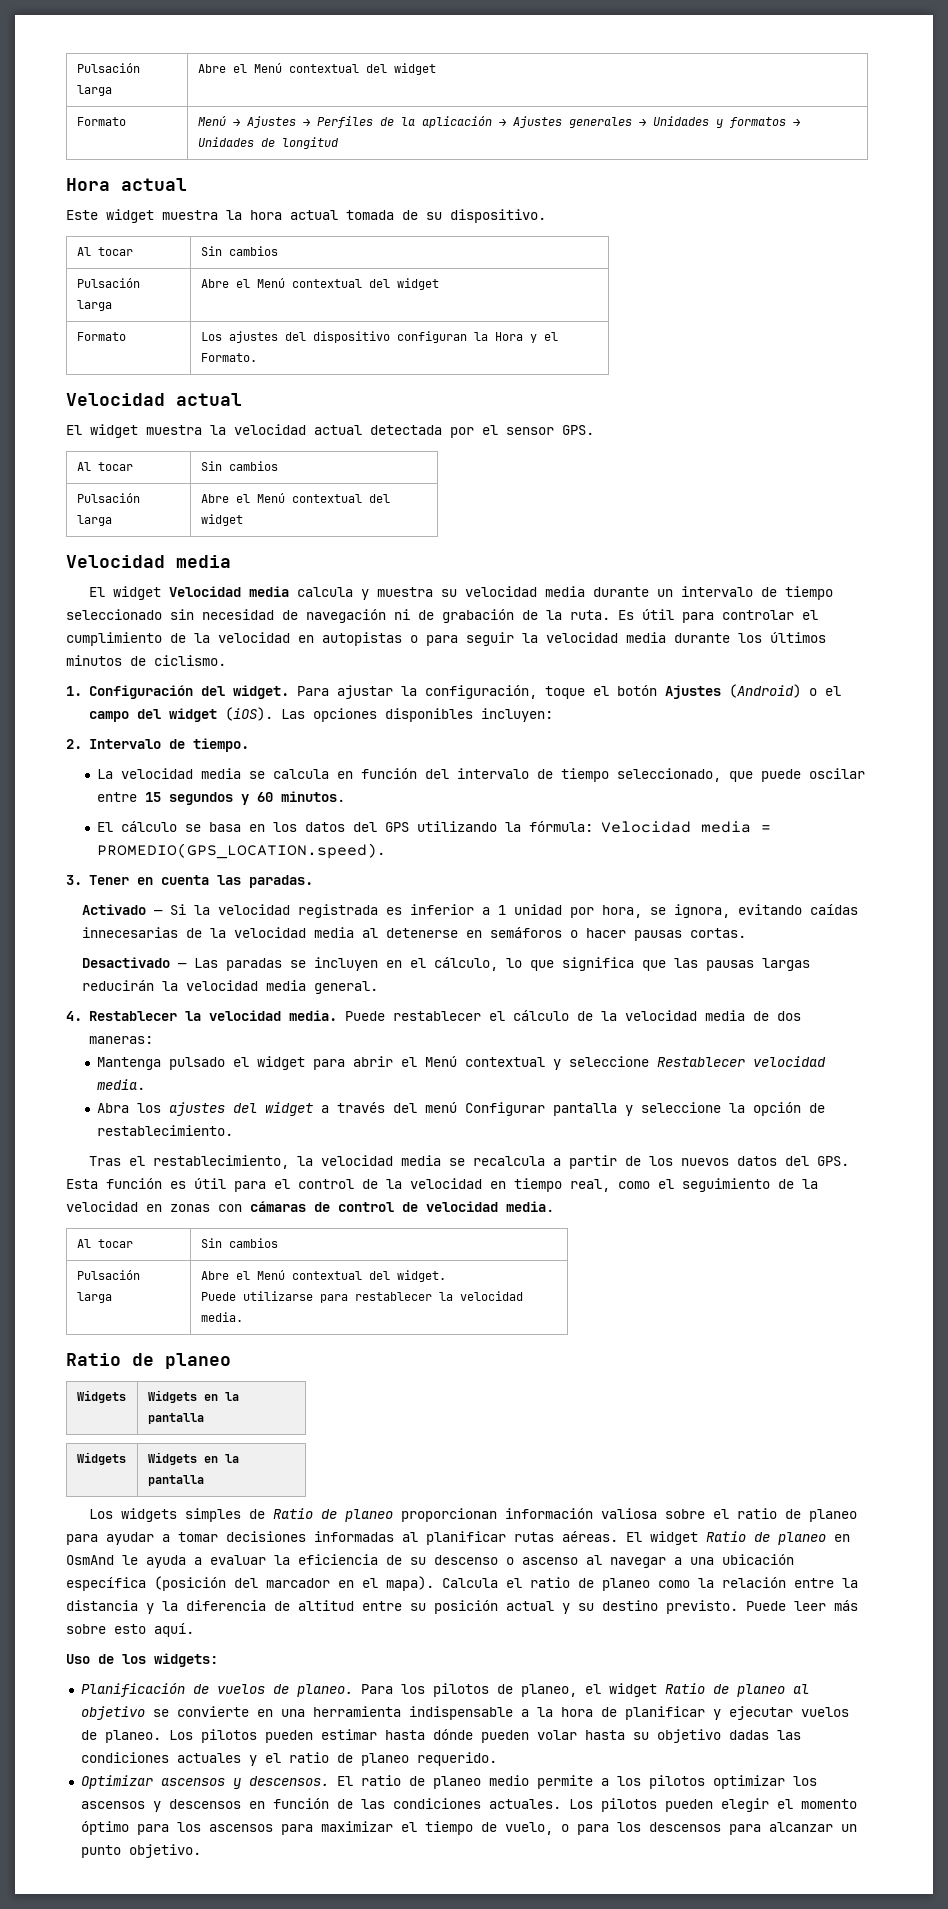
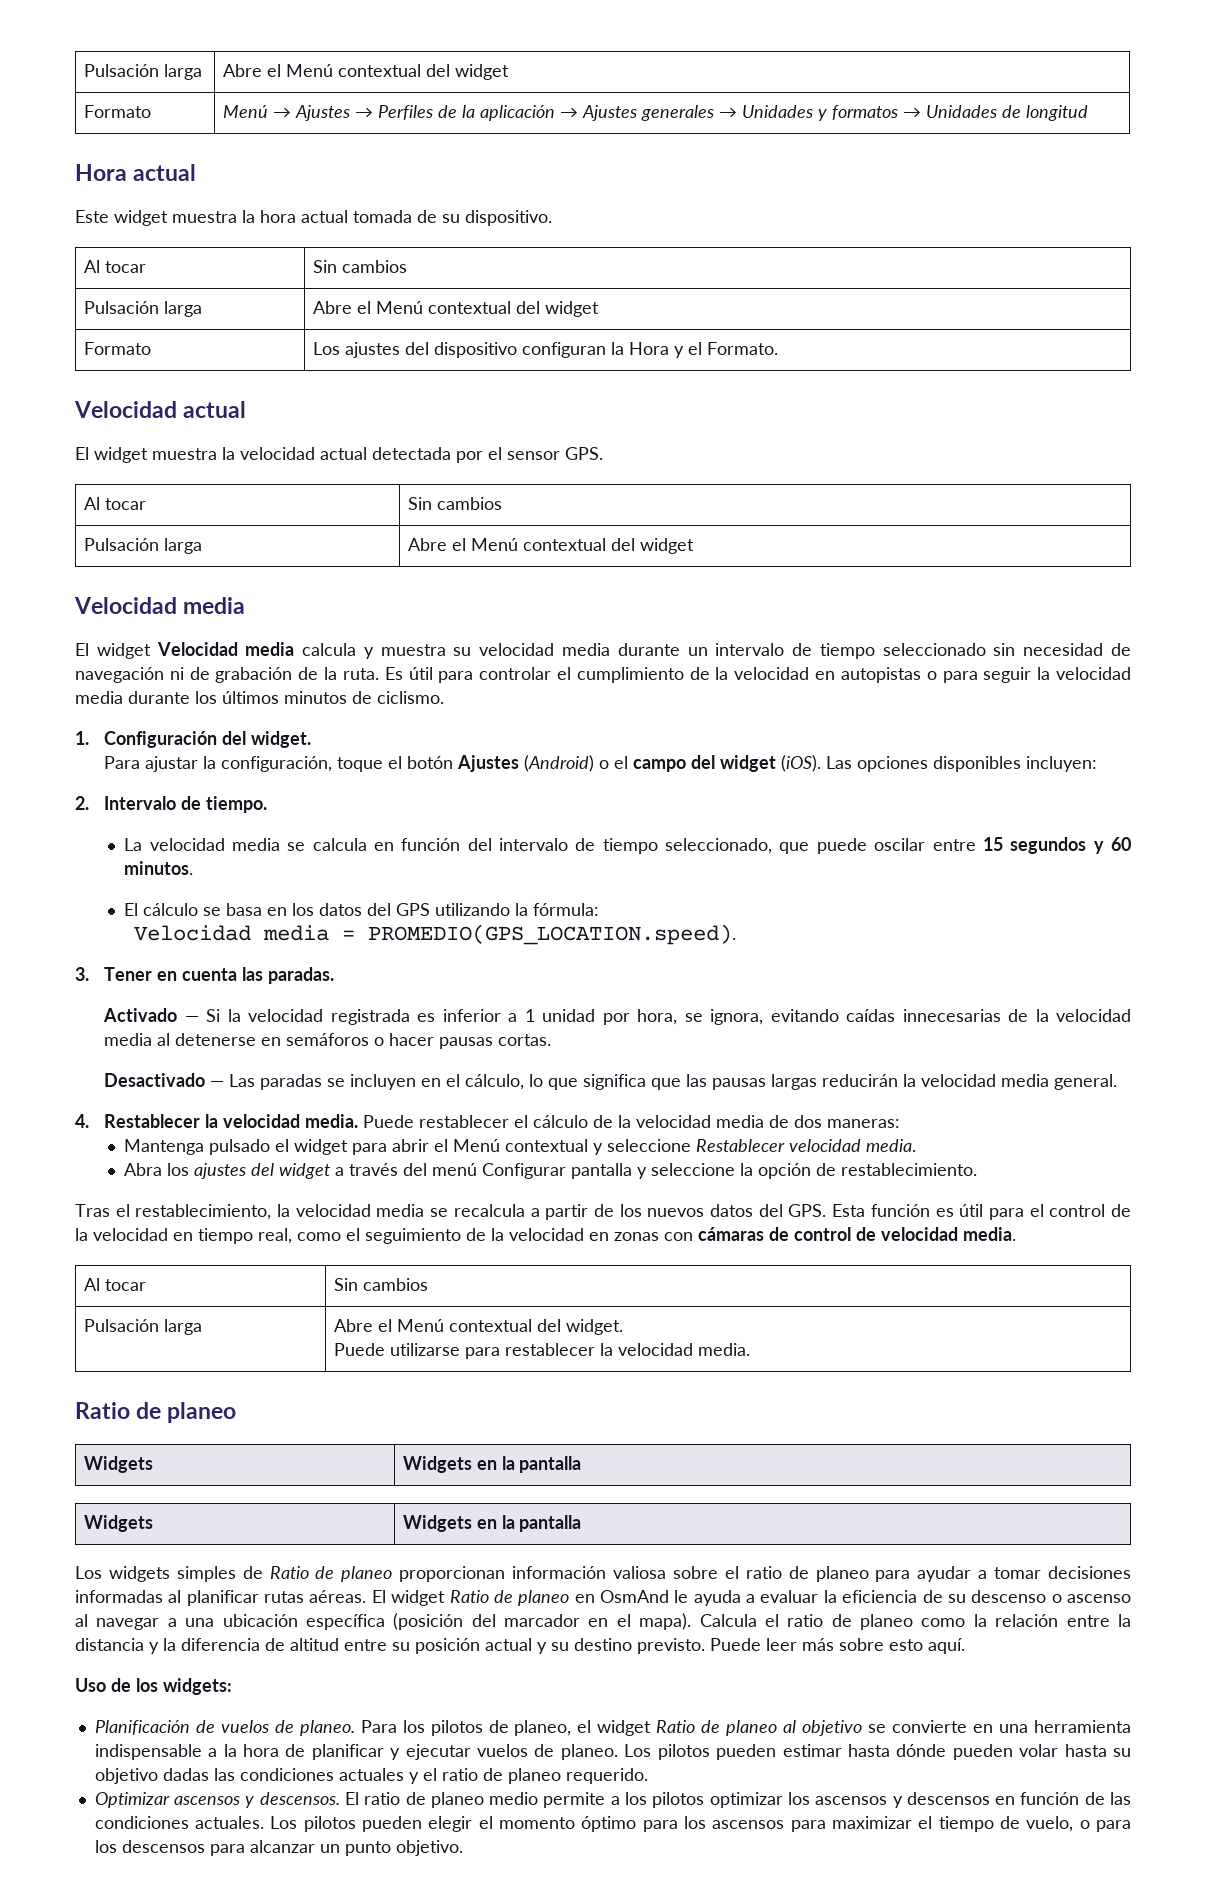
- 1. Configuración del widget. Para ajustar la configuración, toque el botón Ajustes (Android) o el campo del widget (iOS).
+ 1. Configuración del widget.
+ Para ajustar la configuración, toque el botón Ajustes (Android) o el campo del widget (iOS).
- El cálculo se basa en los datos del GPS utilizando la fórmula: Velocidad media = PROMEDIO(GPS_LOCATION.speed).
+ El cálculo se basa en los datos del GPS utilizando la fórmula:
+ Velocidad media = PROMEDIO(GPS_LOCATION.speed).

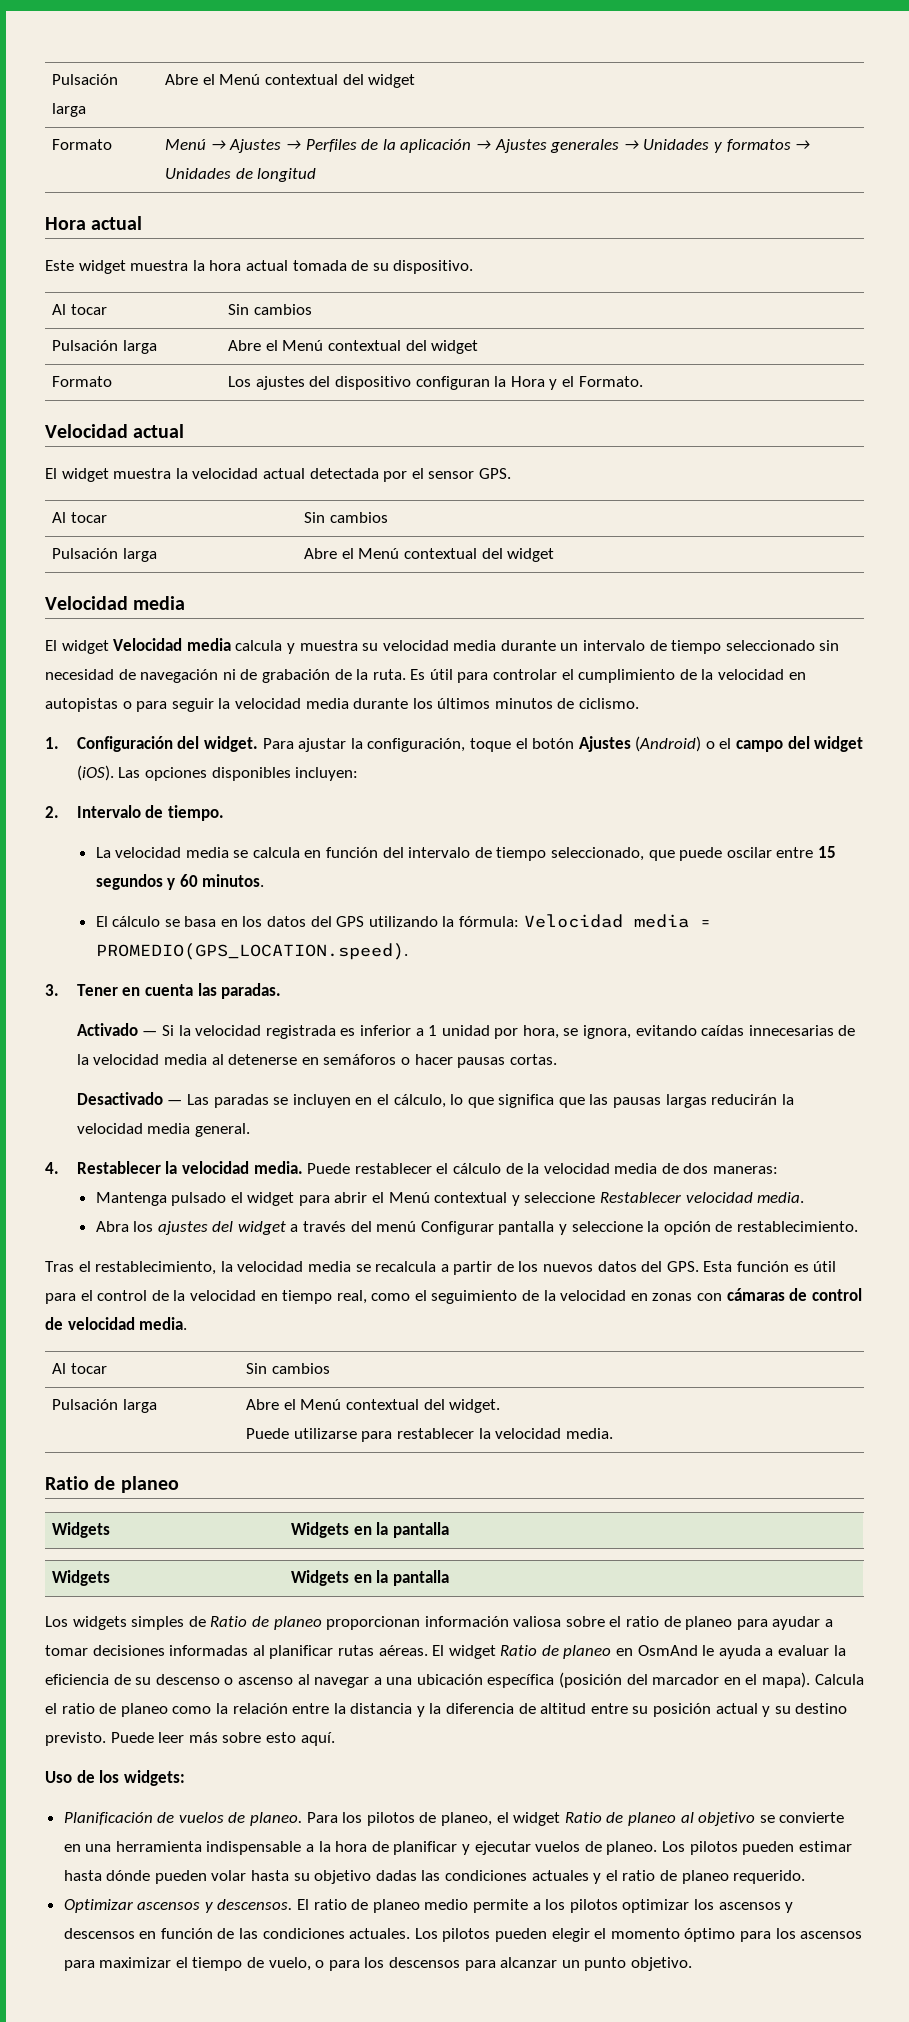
- 1. Configuración del widget.
- Para ajustar la configuración, toque el botón Ajustes (Android) o el campo del widget (iOS).
+ 1. Configuración del widget. Para ajustar la configuración, toque el botón Ajustes (Android) o el campo del widget (iOS).
- El cálculo se basa en los datos del GPS utilizando la fórmula:
- Velocidad media = PROMEDIO(GPS_LOCATION.speed).
+ El cálculo se basa en los datos del GPS utilizando la fórmula: Velocidad media = PROMEDIO(GPS_LOCATION.speed).

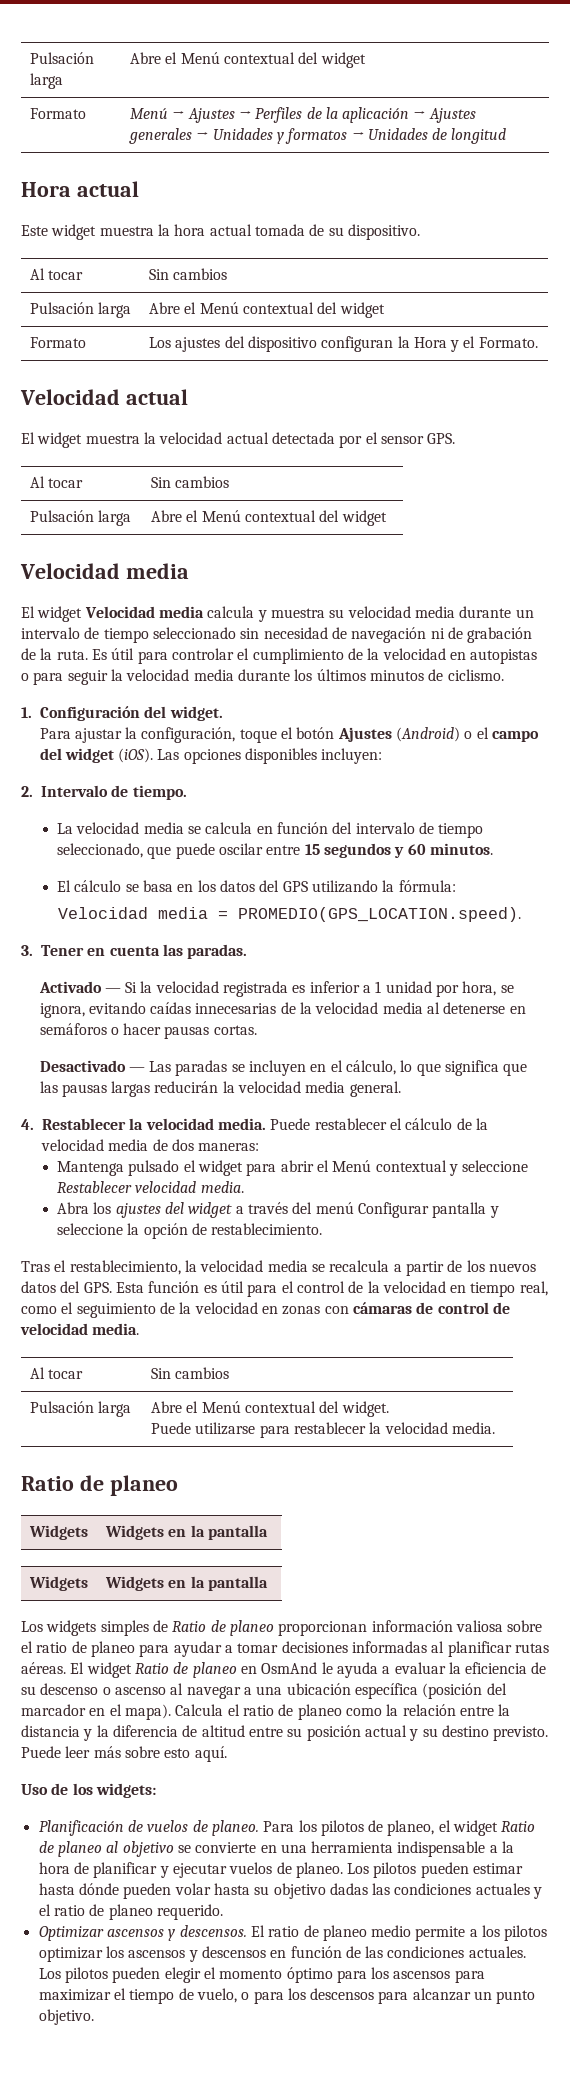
- 1. Configuración del widget. Para ajustar la configuración, toque el botón Ajustes (Android) o el campo del widget (iOS).
+ 1. Configuración del widget.
+ Para ajustar la configuración, toque el botón Ajustes (Android) o el campo del widget (iOS).
- El cálculo se basa en los datos del GPS utilizando la fórmula: Velocidad media = PROMEDIO(GPS_LOCATION.speed).
+ El cálculo se basa en los datos del GPS utilizando la fórmula:
+ Velocidad media = PROMEDIO(GPS_LOCATION.speed).

